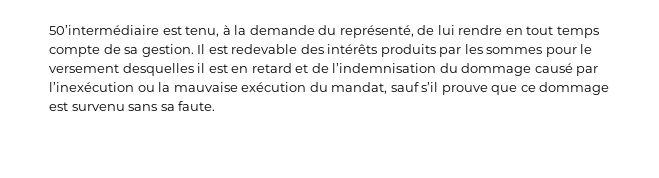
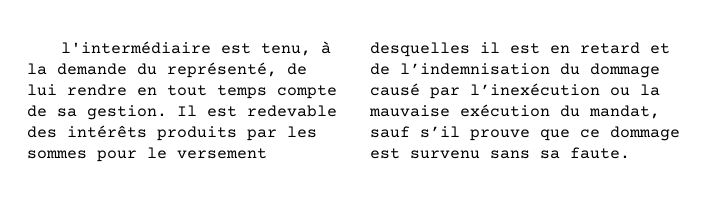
- 50’intermédiaire est tenu, à la demande du représenté, de lui rendre en tout temps compte de sa gestion.
+ l'intermédiaire est tenu, à la demande du représenté, de lui rendre en tout temps compte de sa gestion.

